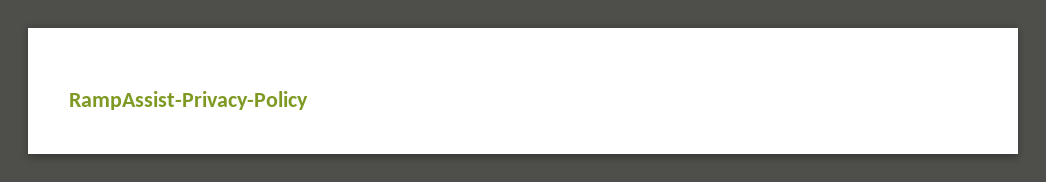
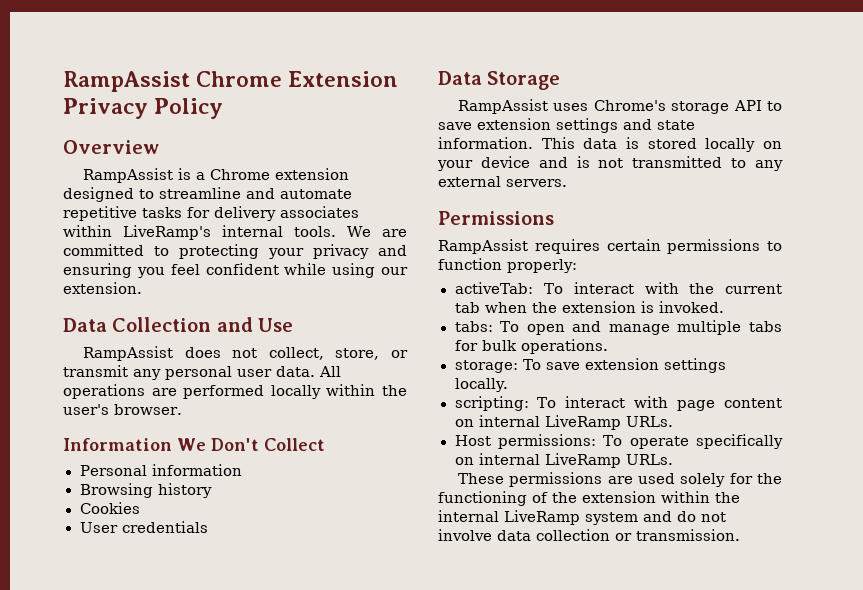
- RampAssist-Privacy-Policy
+ RampAssist Chrome Extension Privacy Policy
+ Overview
+ RampAssist is a Chrome extension designed to streamline and automate repetitive tasks for delivery associates within LiveRamp's internal tools. We are committed to protecting your privacy and ensuring you feel confident while using our extension.
+ Data Collection and Use
+ RampAssist does not collect, store, or transmit any personal user data. All operations are performed locally within the user's browser.
+ Information We Don't Collect
+ Personal information
+ Browsing history
+ Cookies
+ User credentials
+ Data Storage
+ RampAssist uses Chrome's storage API to save extension settings and state information. This data is stored locally on your device and is not transmitted to any external servers.
+ Permissions
+ RampAssist requires certain permissions to function properly:
+ activeTab: To interact with the current tab when the extension is invoked.
+ tabs: To open and manage multiple tabs for bulk operations.
+ storage: To save extension settings locally.
+ scripting: To interact with page content on internal LiveRamp URLs.
+ Host permissions: To operate specifically on internal LiveRamp URLs.
+ These permissions are used solely for the functioning of the extension within the internal LiveRamp system and do not involve data collection or transmission.

